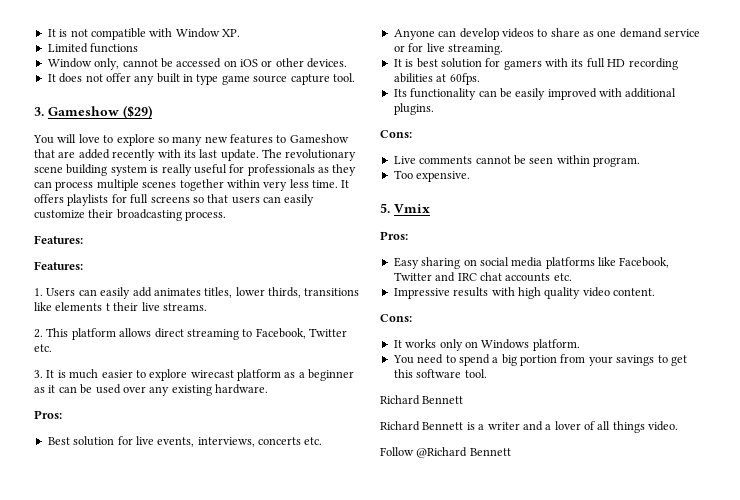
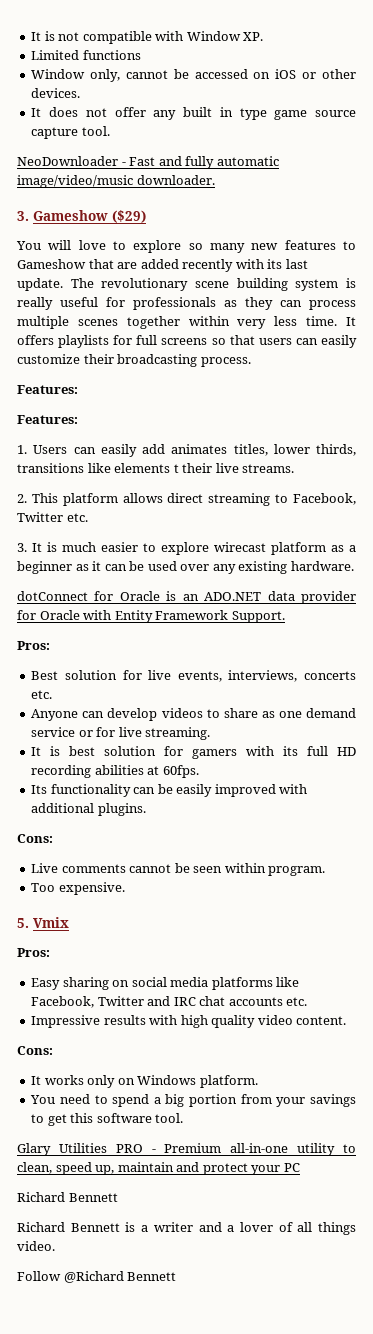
+ NeoDownloader - Fast and fully automatic image/video/music downloader.
+ dotConnect for Oracle is an ADO.NET data provider for Oracle with Entity Framework Support.
+ Glary Utilities PRO - Premium all-in-one utility to clean, speed up, maintain and protect your PC

